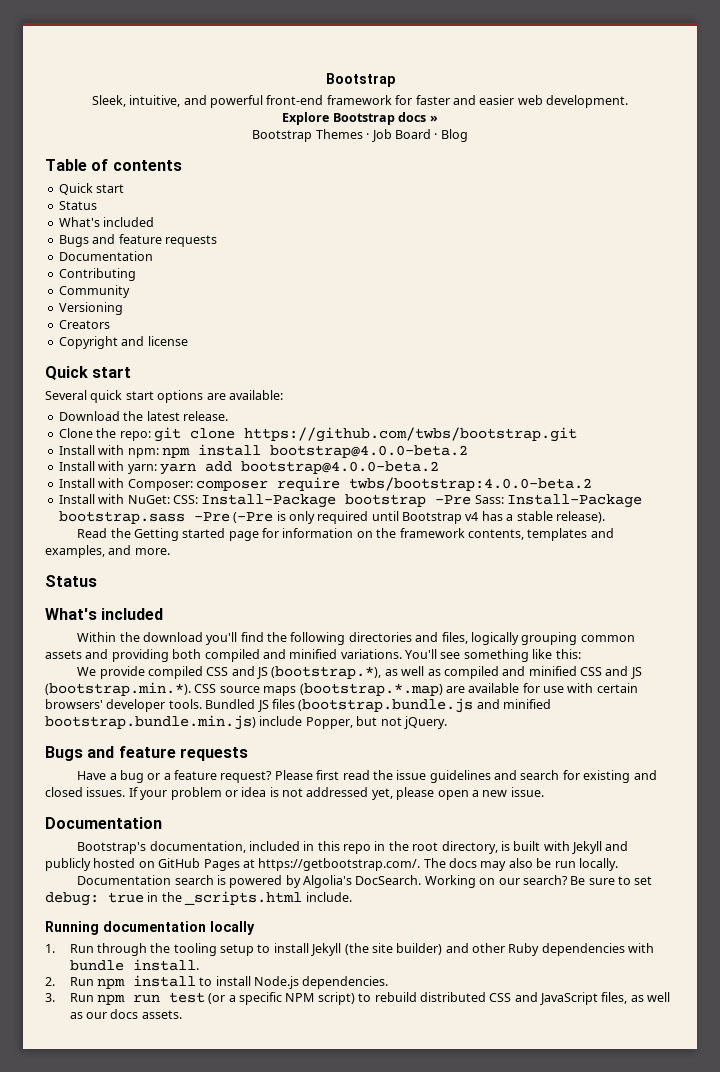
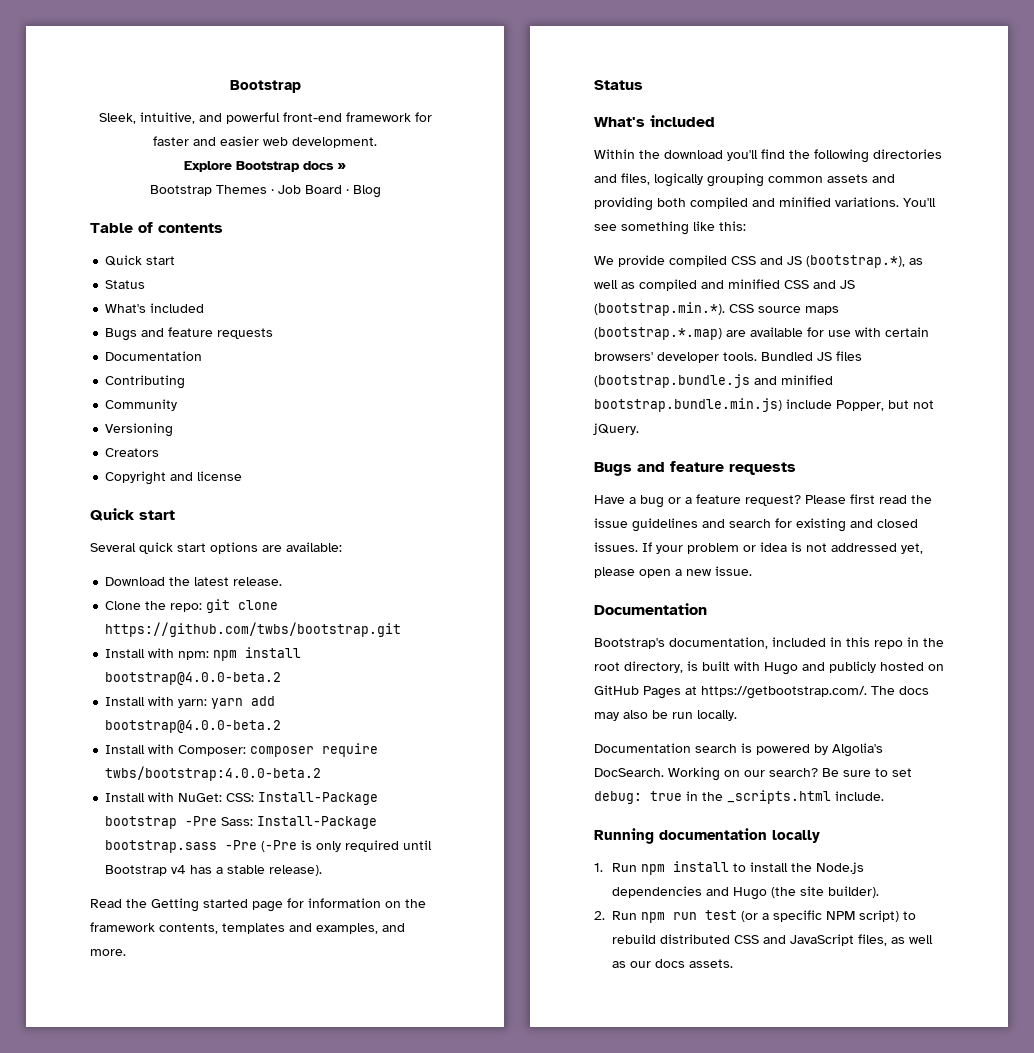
- Bootstrap's documentation, included in this repo in the root directory, is built with Jekyll and publicly hosted on GitHub Pages at https://getbootstrap.com/. The docs may also be run locally.
+ Bootstrap's documentation, included in this repo in the root directory, is built with Hugo and publicly hosted on GitHub Pages at https://getbootstrap.com/. The docs may also be run locally.
- 1. Run through the tooling setup to install Jekyll (the site builder) and other Ruby dependencies with bundle install.
- 2. Run npm install to install Node.js dependencies.
- 3. Run npm run test (or a specific NPM script) to rebuild distributed CSS and JavaScript files, as well as our docs assets.
+ 1. Run npm install to install the Node.js dependencies and Hugo (the site builder).
+ 2. Run npm run test (or a specific NPM script) to rebuild distributed CSS and JavaScript files, as well as our docs assets.

